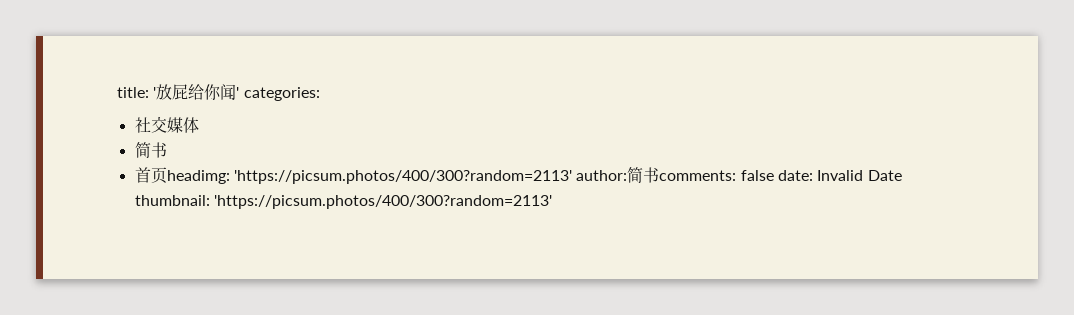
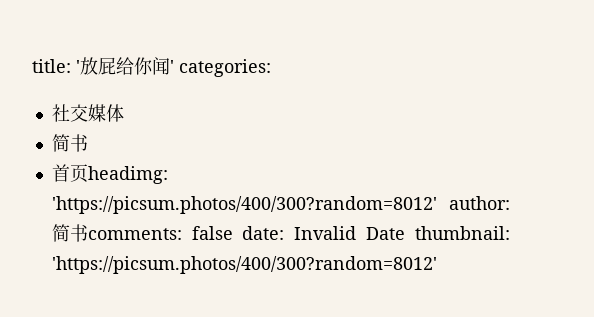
- 首页headimg: 'https://picsum.photos/400/300?random=2113' author:简书comments: false date: Invalid Date thumbnail: 'https://picsum.photos/400/300?random=2113'
+ 首页headimg: 'https://picsum.photos/400/300?random=8012' author:简书comments: false date: Invalid Date thumbnail: 'https://picsum.photos/400/300?random=8012'

